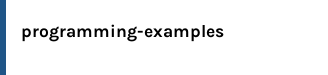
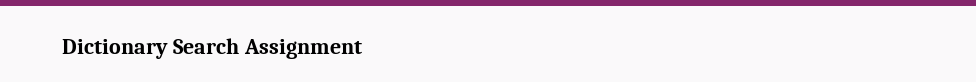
- programming-examples
+ Dictionary Search Assignment

